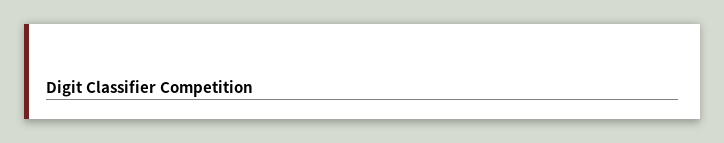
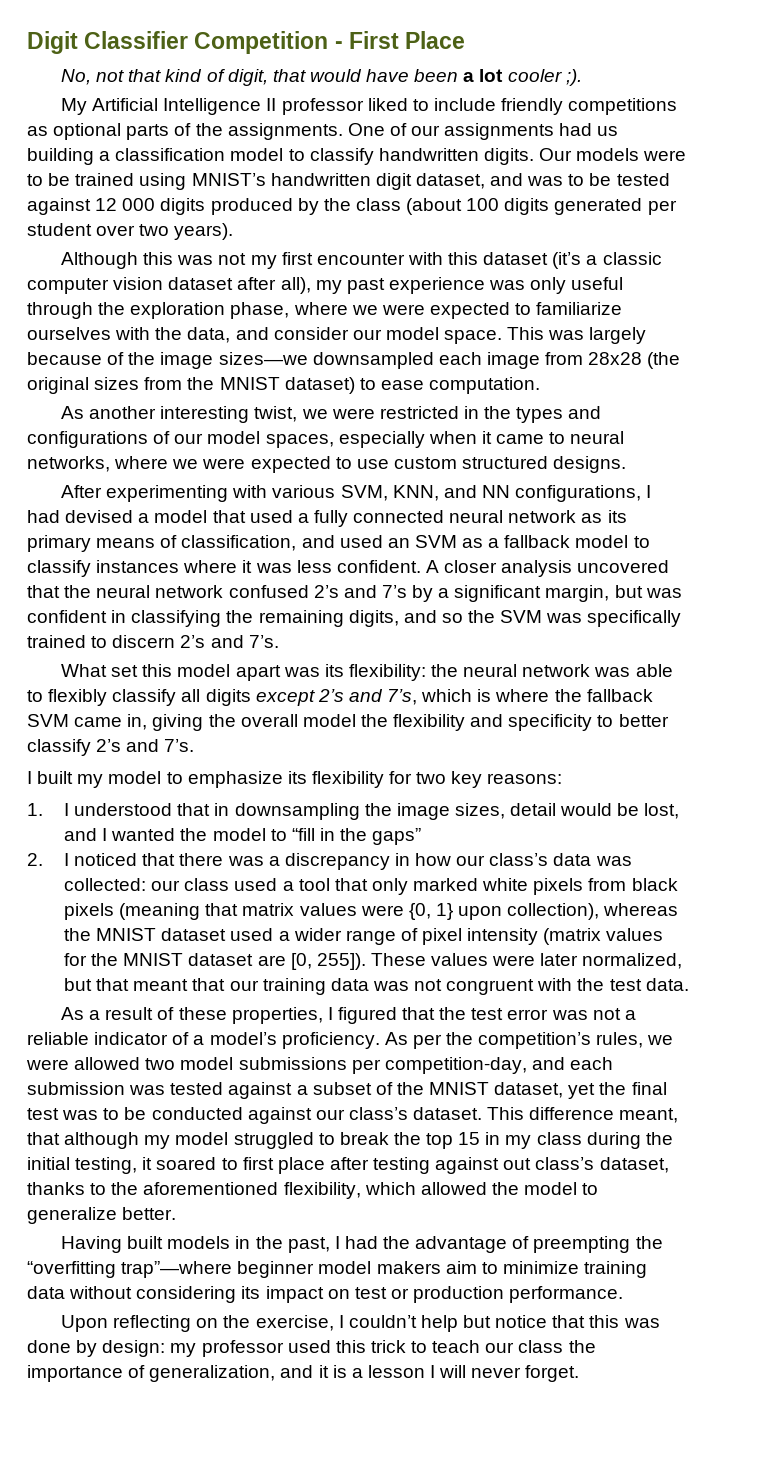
- Digit Classifier Competition
+ Digit Classifier Competition - First Place
+ No, not that kind of digit, that would have been a lot cooler ;).
+ My Artificial Intelligence II professor liked to include friendly competitions as optional parts of the assignments. One of our assignments had us building a classification model to classify handwritten digits. Our models were to be trained using MNIST’s handwritten digit dataset, and was to be tested against 12 000 digits produced by the class (about 100 digits generated per student over two years).
+ Although this was not my first encounter with this dataset (it’s a classic computer vision dataset after all), my past experience was only useful through the exploration phase, where we were expected to familiarize ourselves with the data, and consider our model space. This was largely because of the image sizes—we downsampled each image from 28x28 (the original sizes from the MNIST dataset) to ease computation.
+ As another interesting twist, we were restricted in the types and configurations of our model spaces, especially when it came to neural networks, where we were expected to use custom structured designs.
+ After experimenting with various SVM, KNN, and NN configurations, I had devised a model that used a fully connected neural network as its primary means of classification, and used an SVM as a fallback model to classify instances where it was less confident. A closer analysis uncovered that the neural network confused 2’s and 7’s by a significant margin, but was confident in classifying the remaining digits, and so the SVM was specifically trained to discern 2’s and 7’s.
+ What set this model apart was its flexibility: the neural network was able to flexibly classify all digits except 2’s and 7’s, which is where the fallback SVM came in, giving the overall model the flexibility and specificity to better classify 2’s and 7’s.
+ I built my model to emphasize its flexibility for two key reasons:
+ 1. I understood that in downsampling the image sizes, detail would be lost, and I wanted the model to “fill in the gaps”
+ 2. I noticed that there was a discrepancy in how our class’s data was collected: our class used a tool that only marked white pixels from black pixels (meaning that matrix values were {0, 1} upon collection), whereas the MNIST dataset used a wider range of pixel intensity (matrix values for the MNIST dataset are [0, 255]). These values were later normalized, but that meant that our training data was not congruent with the test data.
+ As a result of these properties, I figured that the test error was not a reliable indicator of a model’s proficiency. As per the competition’s rules, we were allowed two model submissions per competition-day, and each submission was tested against a subset of the MNIST dataset, yet the final test was to be conducted against our class’s dataset. This difference meant, that although my model struggled to break the top 15 in my class during the initial testing, it soared to first place after testing against out class’s dataset, thanks to the aforementioned flexibility, which allowed the model to generalize better.
+ Having built models in the past, I had the advantage of preempting the “overfitting trap”—where beginner model makers aim to minimize training data without considering its impact on test or production performance.
+ Upon reflecting on the exercise, I couldn’t help but notice that this was done by design: my professor used this trick to teach our class the importance of generalization, and it is a lesson I will never forget.

